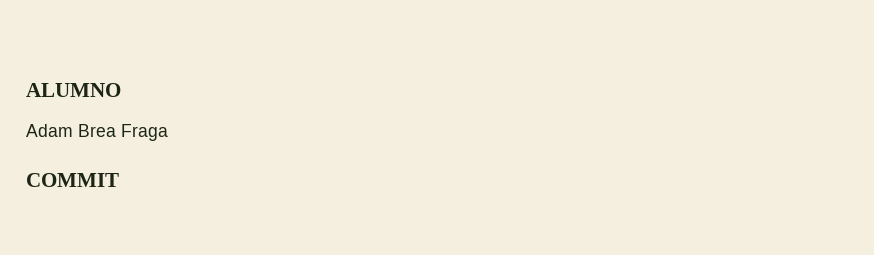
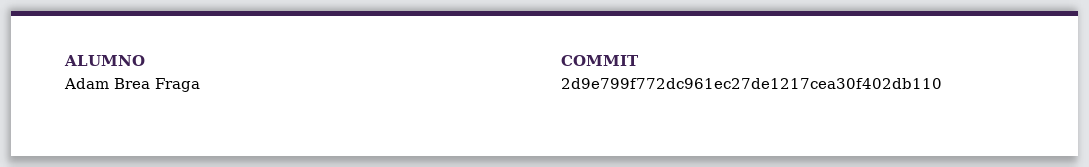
+ 2d9e799f772dc961ec27de1217cea30f402db110

